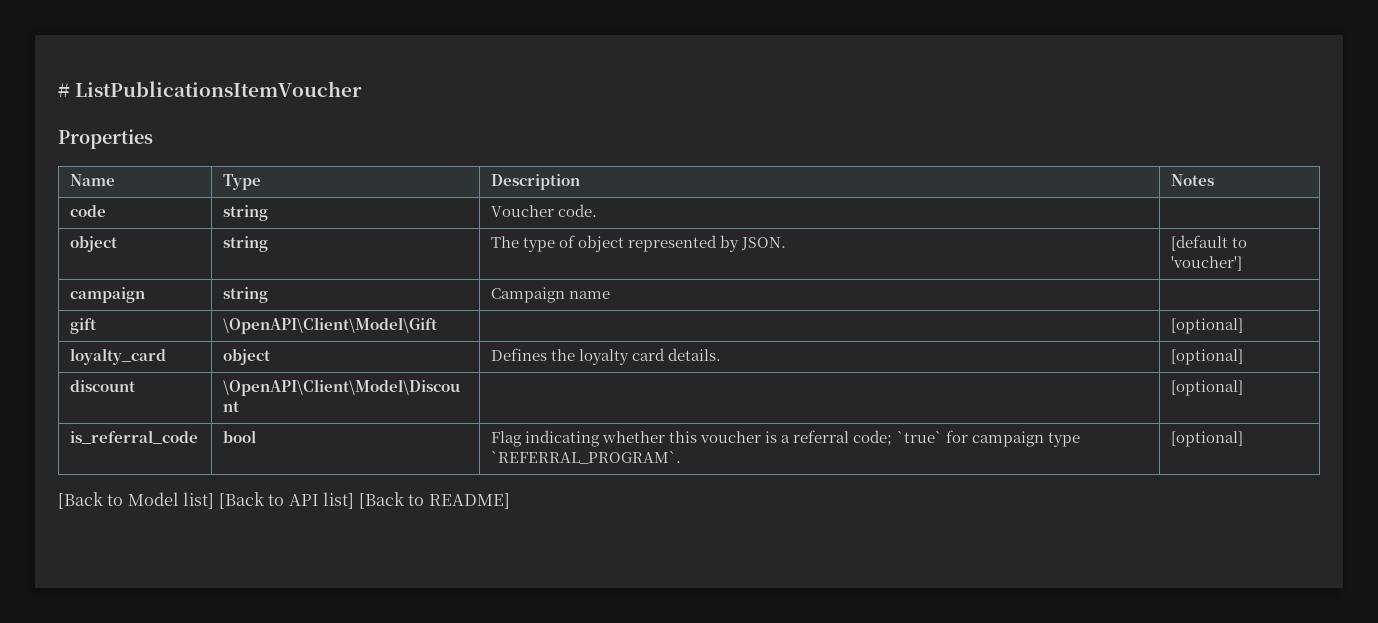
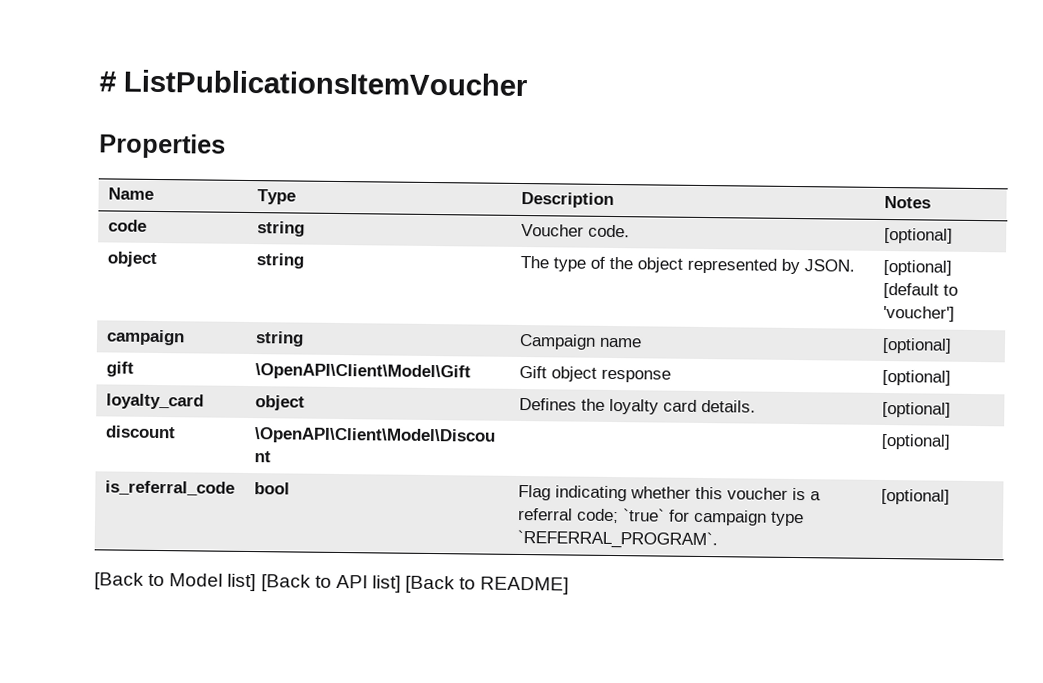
- code | string | Voucher code. |
+ code | string | Voucher code. | [optional]
- object | string | The type of object represented by JSON. | [default to 'voucher']
+ object | string | The type of the object represented by JSON. | [optional] [default to 'voucher']
- campaign | string | Campaign name |
+ campaign | string | Campaign name | [optional]
- gift | \OpenAPI\Client\Model\Gift | | [optional]
+ gift | \OpenAPI\Client\Model\Gift | Gift object response | [optional]

